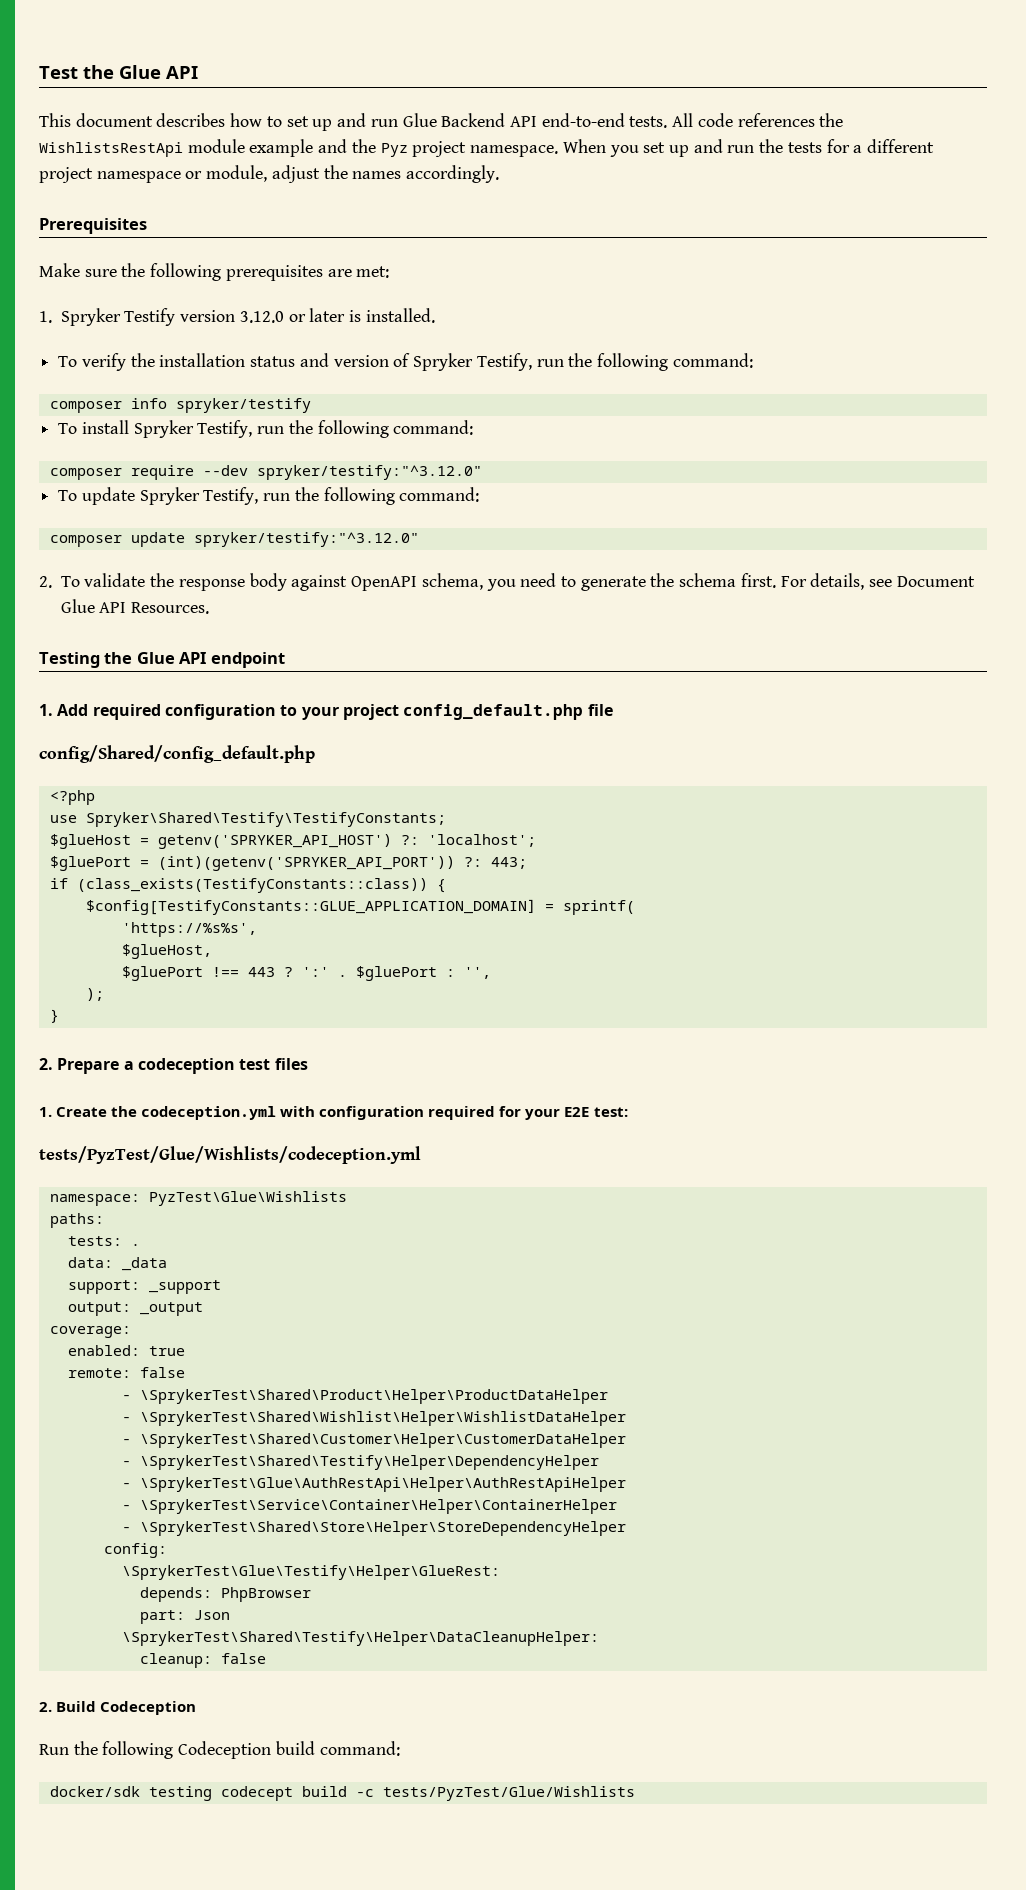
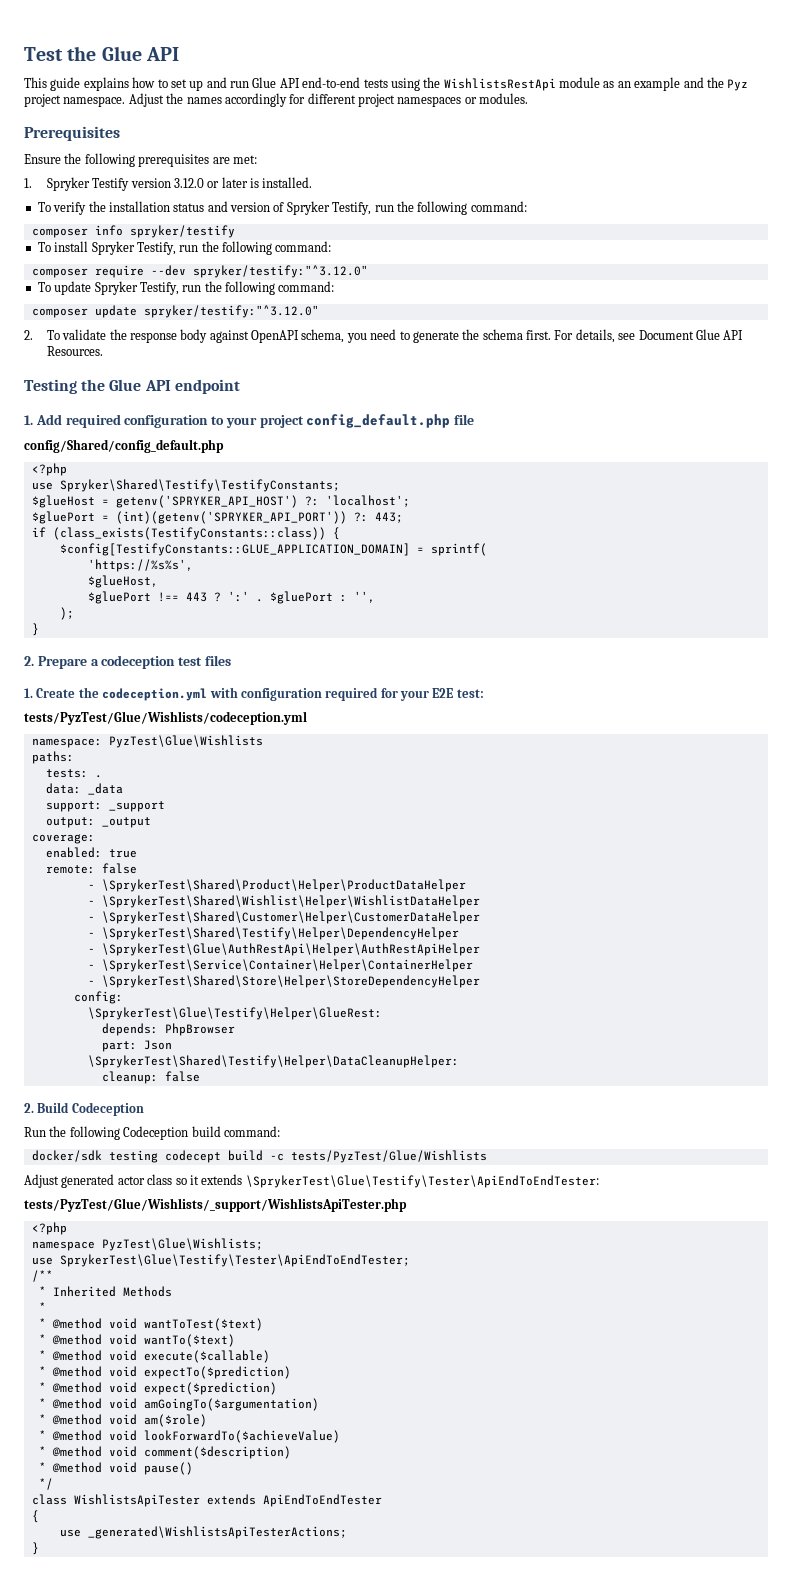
- This document describes how to set up and run Glue Backend API end-to-end tests. All code references the WishlistsRestApi module example and the Pyz project namespace.
+ This guide explains how to set up and run Glue API end-to-end tests using the WishlistsRestApi module as an example and the Pyz project namespace.
- When you set up and run the tests for a different project namespace or module, adjust the names accordingly.
+ Adjust the names accordingly for different project namespaces or modules.
- Make sure the following prerequisites are met:
+ Ensure the following prerequisites are met:
+ Adjust generated actor class so it extends \SprykerTest\Glue\Testify\Tester\ApiEndToEndTester:
+ tests/PyzTest/Glue/Wishlists/_support/WishlistsApiTester.php
+ <?php
+ namespace PyzTest\Glue\Wishlists;
+ use SprykerTest\Glue\Testify\Tester\ApiEndToEndTester;
+ /**
+ * Inherited Methods
+ *
+ * @method void wantToTest($text)
+ * @method void wantTo($text)
+ * @method void execute($callable)
+ * @method void expectTo($prediction)
+ * @method void expect($prediction)
+ * @method void amGoingTo($argumentation)
+ * @method void am($role)
+ * @method void lookForwardTo($achieveValue)
+ * @method void comment($description)
+ * @method void pause()
+ */
+ class WishlistsApiTester extends ApiEndToEndTester
+ {
+ use _generated\WishlistsApiTesterActions;
+ }

